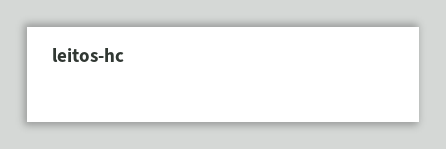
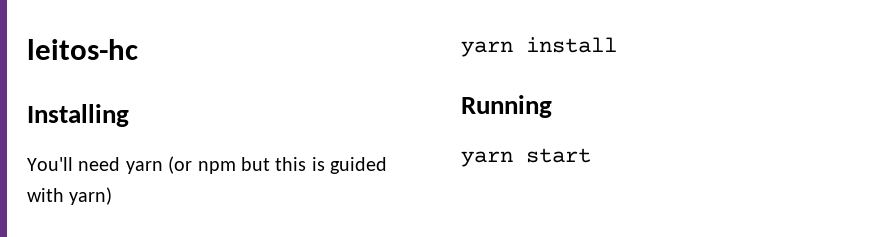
+ Installing
+ You'll need yarn (or npm but this is guided with yarn)
+ yarn install
+ Running
+ yarn start

